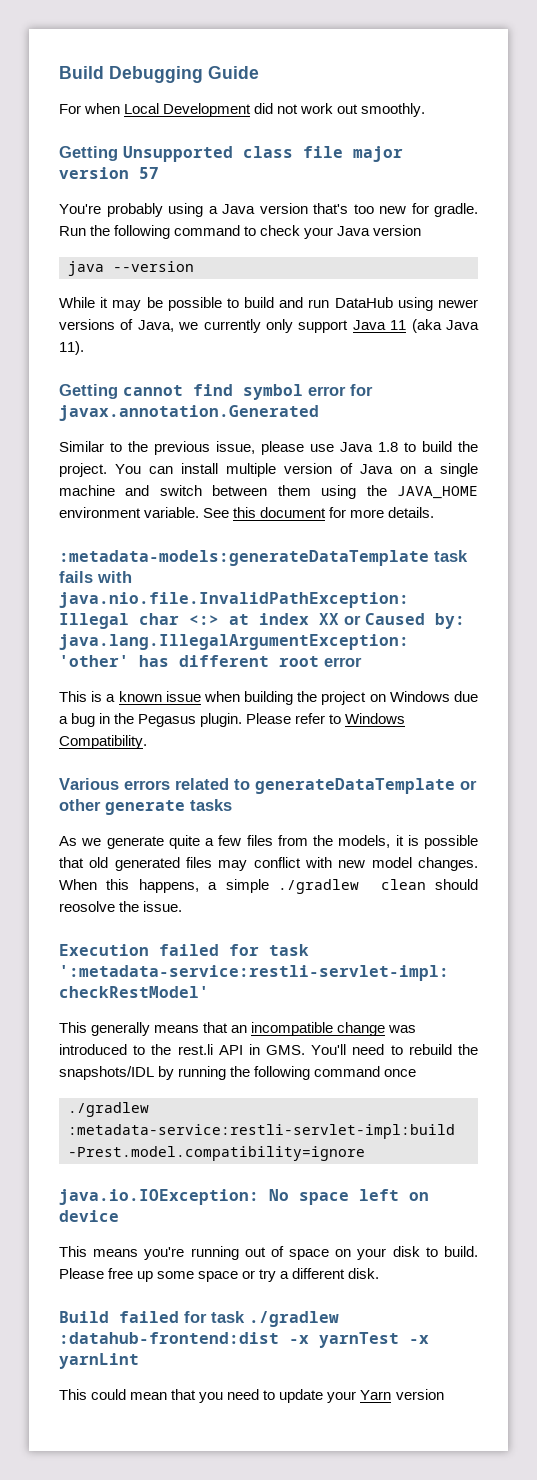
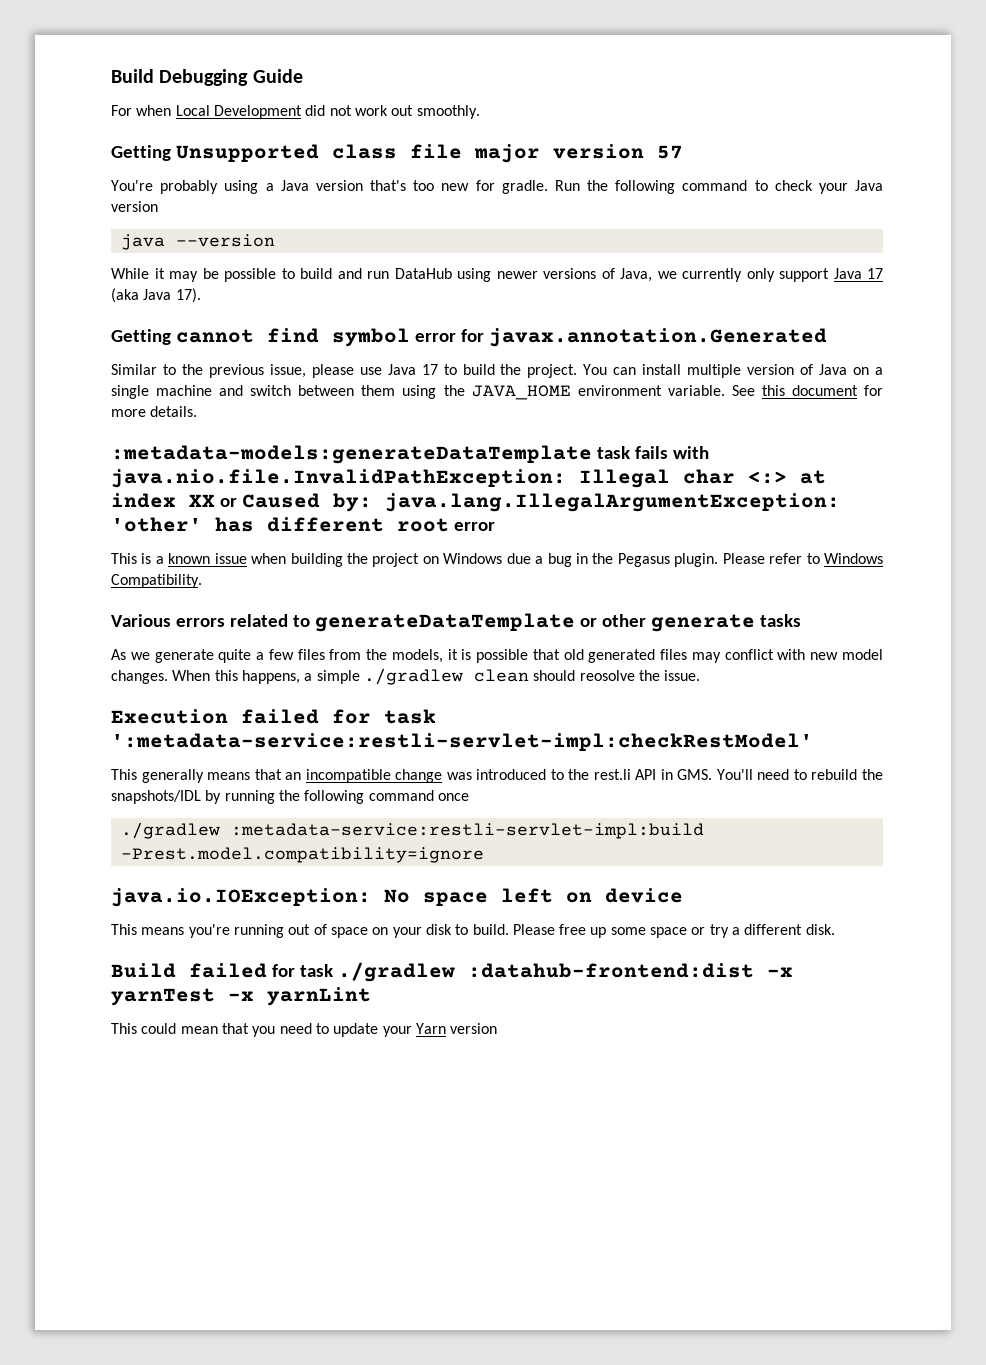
- While it may be possible to build and run DataHub using newer versions of Java, we currently only support Java 11 (aka Java 11).
+ While it may be possible to build and run DataHub using newer versions of Java, we currently only support Java 17 (aka Java 17).
- Similar to the previous issue, please use Java 1.8 to build the project.
+ Similar to the previous issue, please use Java 17 to build the project.

